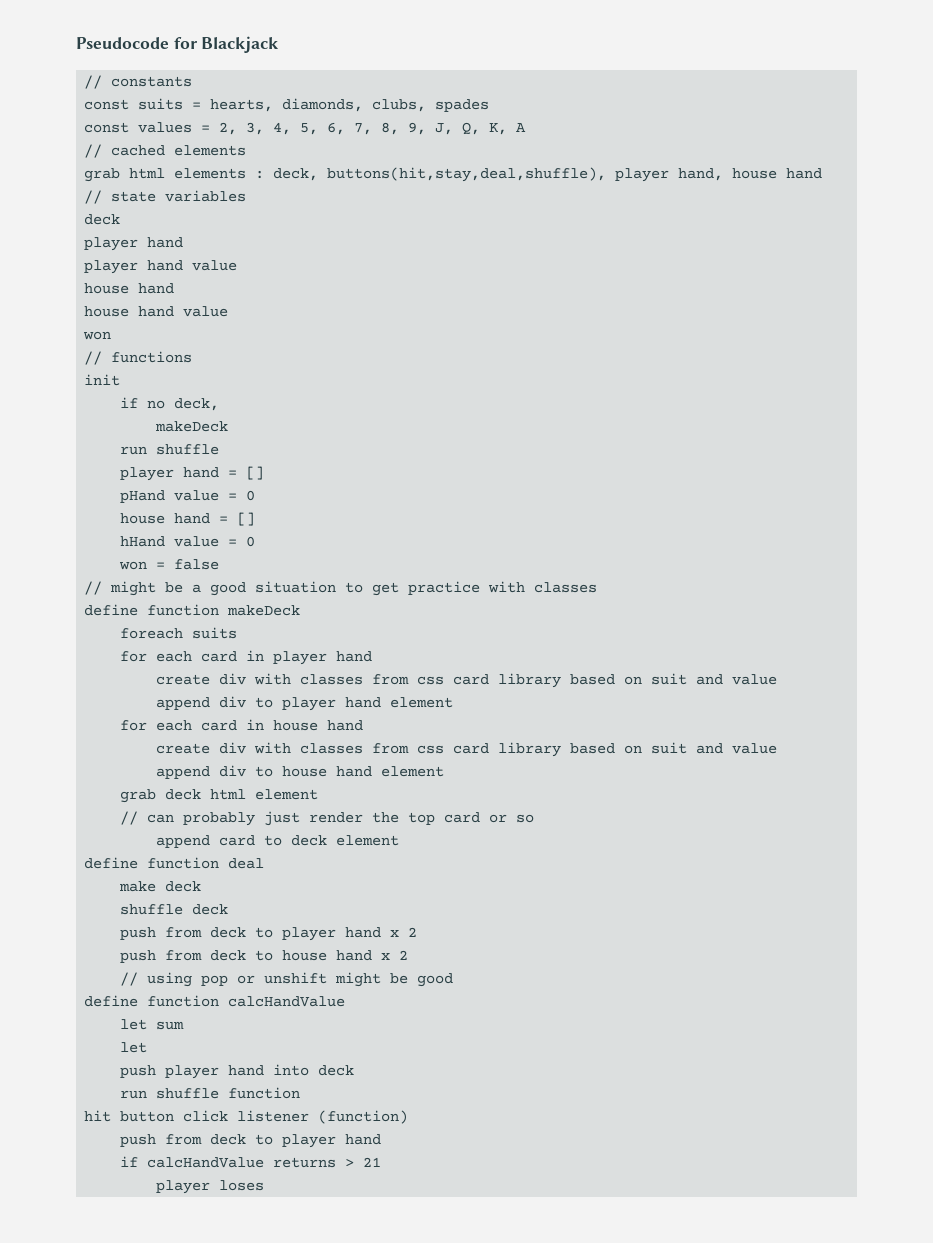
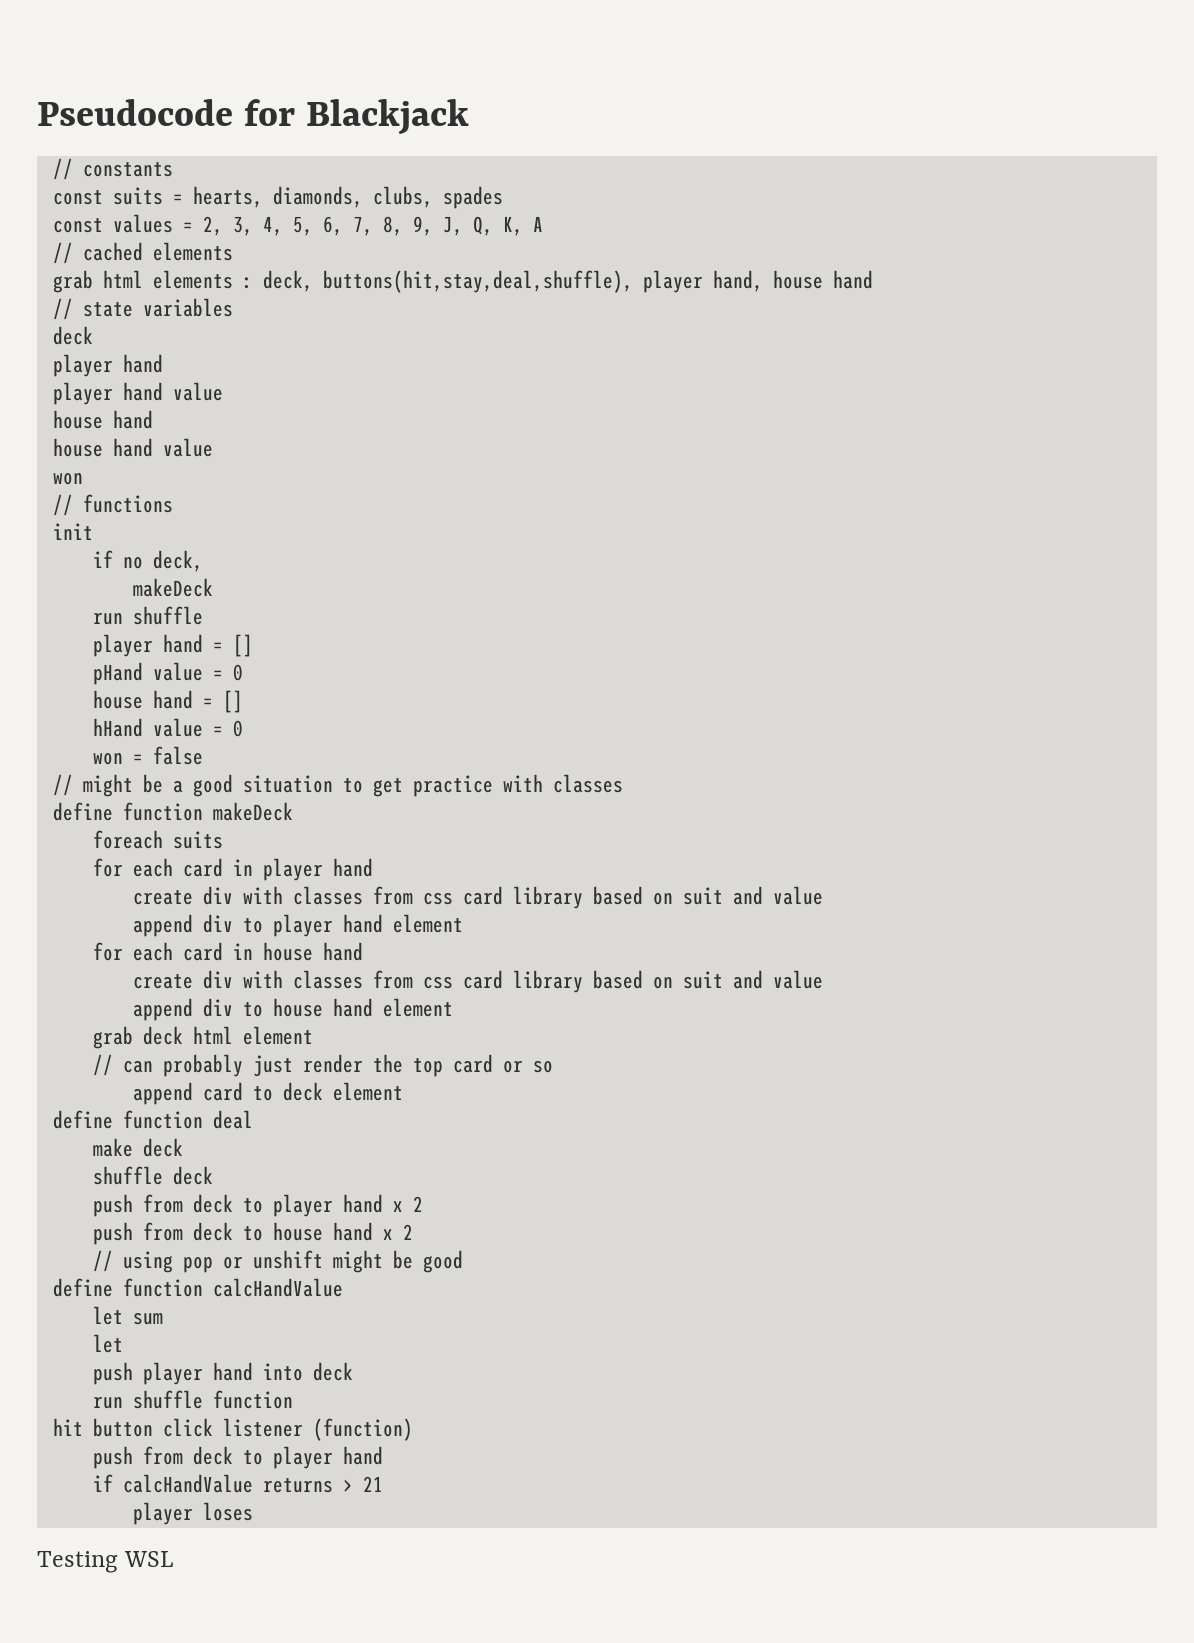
+ Testing WSL

